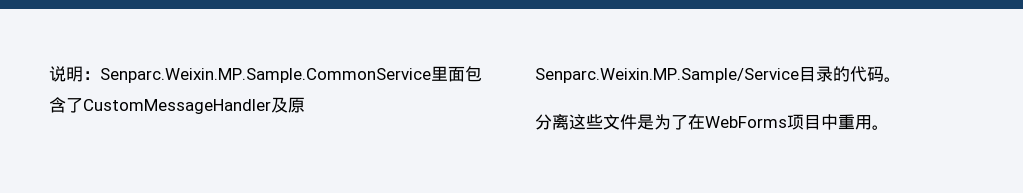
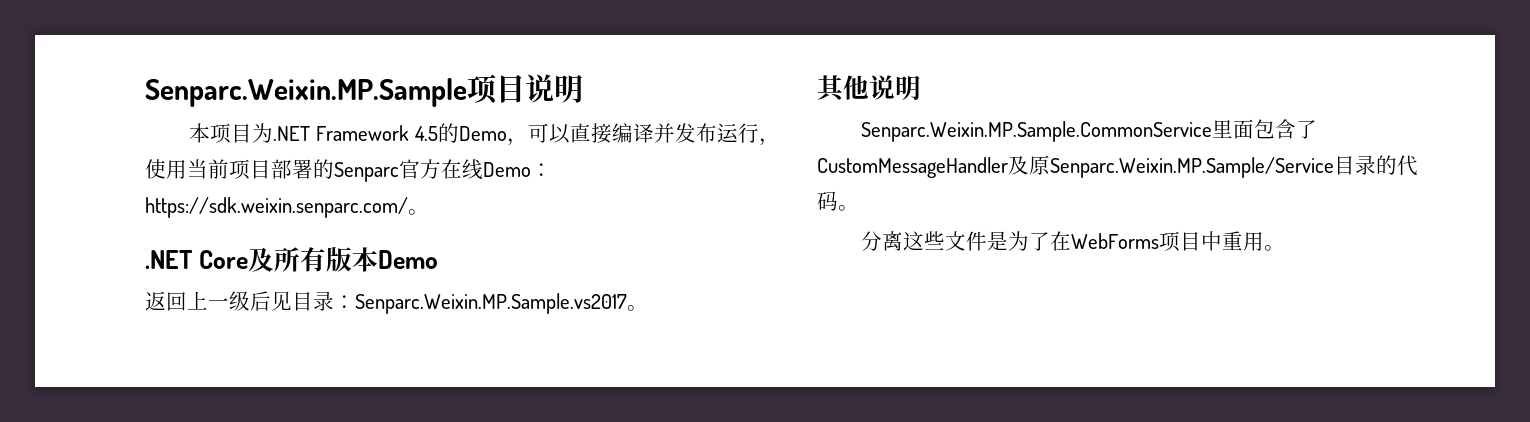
- 说明：Senparc.Weixin.MP.Sample.CommonService里面包含了CustomMessageHandler及原Senparc.Weixin.MP.Sample/Service目录的代码。
+ Senparc.Weixin.MP.Sample项目说明
+ 本项目为.NET Framework 4.5的Demo，可以直接编译并发布运行，使用当前项目部署的Senparc官方在线Demo：https://sdk.weixin.senparc.com/。
+ .NET Core及所有版本Demo
+ 返回上一级后见目录：Senparc.Weixin.MP.Sample.vs2017。
+ 其他说明
+ Senparc.Weixin.MP.Sample.CommonService里面包含了CustomMessageHandler及原Senparc.Weixin.MP.Sample/Service目录的代码。

